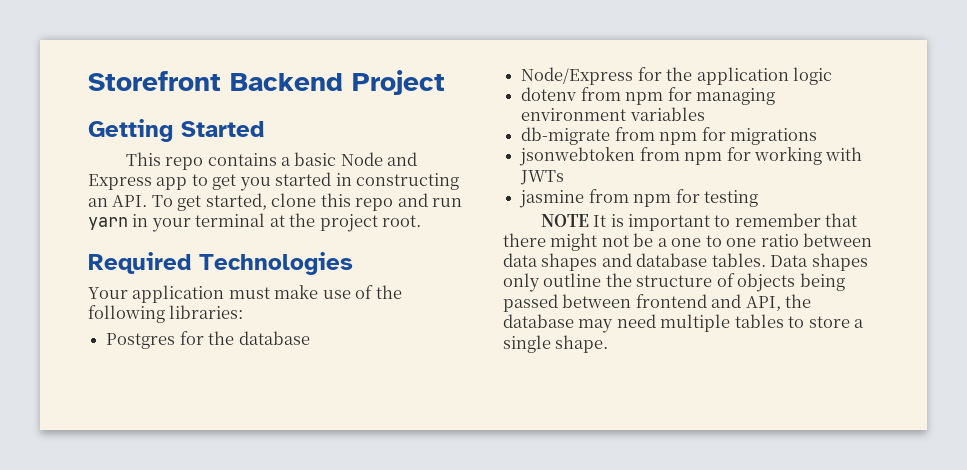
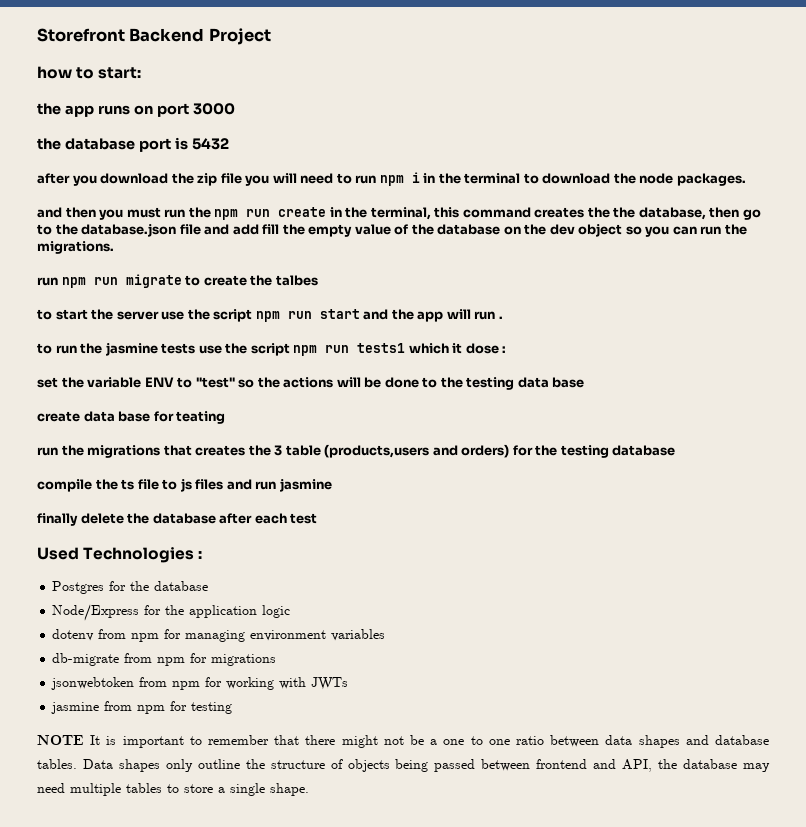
- Getting Started
- This repo contains a basic Node and Express app to get you started in constructing an API. To get started, clone this repo and run yarn in your terminal at the project root.
- Required Technologies
- Your application must make use of the following libraries:
+ how to start:
+ the app runs on port 3000
+ the database port is 5432
+ after you download the zip file you will need to run npm i in the terminal to download the node packages.
+ and then you must run the npm run create in the terminal, this command creates the the database, then go to the database.json file and add fill the empty value of the database on the dev object so you can run the migrations.
+ run npm run migrate to create the talbes
+ to start the server use the script npm run start and the app will run .
+ to run the jasmine tests use the script npm run tests1 which it dose :
+ set the variable ENV to "test" so the actions will be done to the testing data base
+ create data base for teating
+ run the migrations that creates the 3 table (products,users and orders) for the testing database
+ compile the ts file to js files and run jasmine
+ finally delete the database after each test
+ Used Technologies :

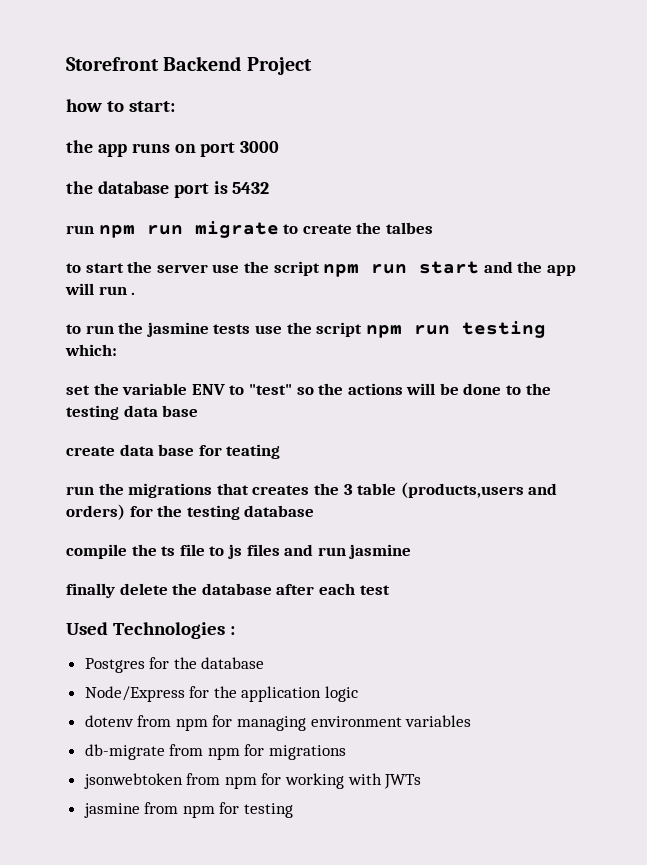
- after you download the zip file you will need to run npm i in the terminal to download the node packages.
- and then you must run the npm run create in the terminal, this command creates the the database, then go to the database.json file and add fill the empty value of the database on the dev object so you can run the migrations.
- to run the jasmine tests use the script npm run tests1 which it dose :
+ to run the jasmine tests use the script npm run testing which:
- NOTE It is important to remember that there might not be a one to one ratio between data shapes and database tables. Data shapes only outline the structure of objects being passed between frontend and API, the database may need multiple tables to store a single shape.

